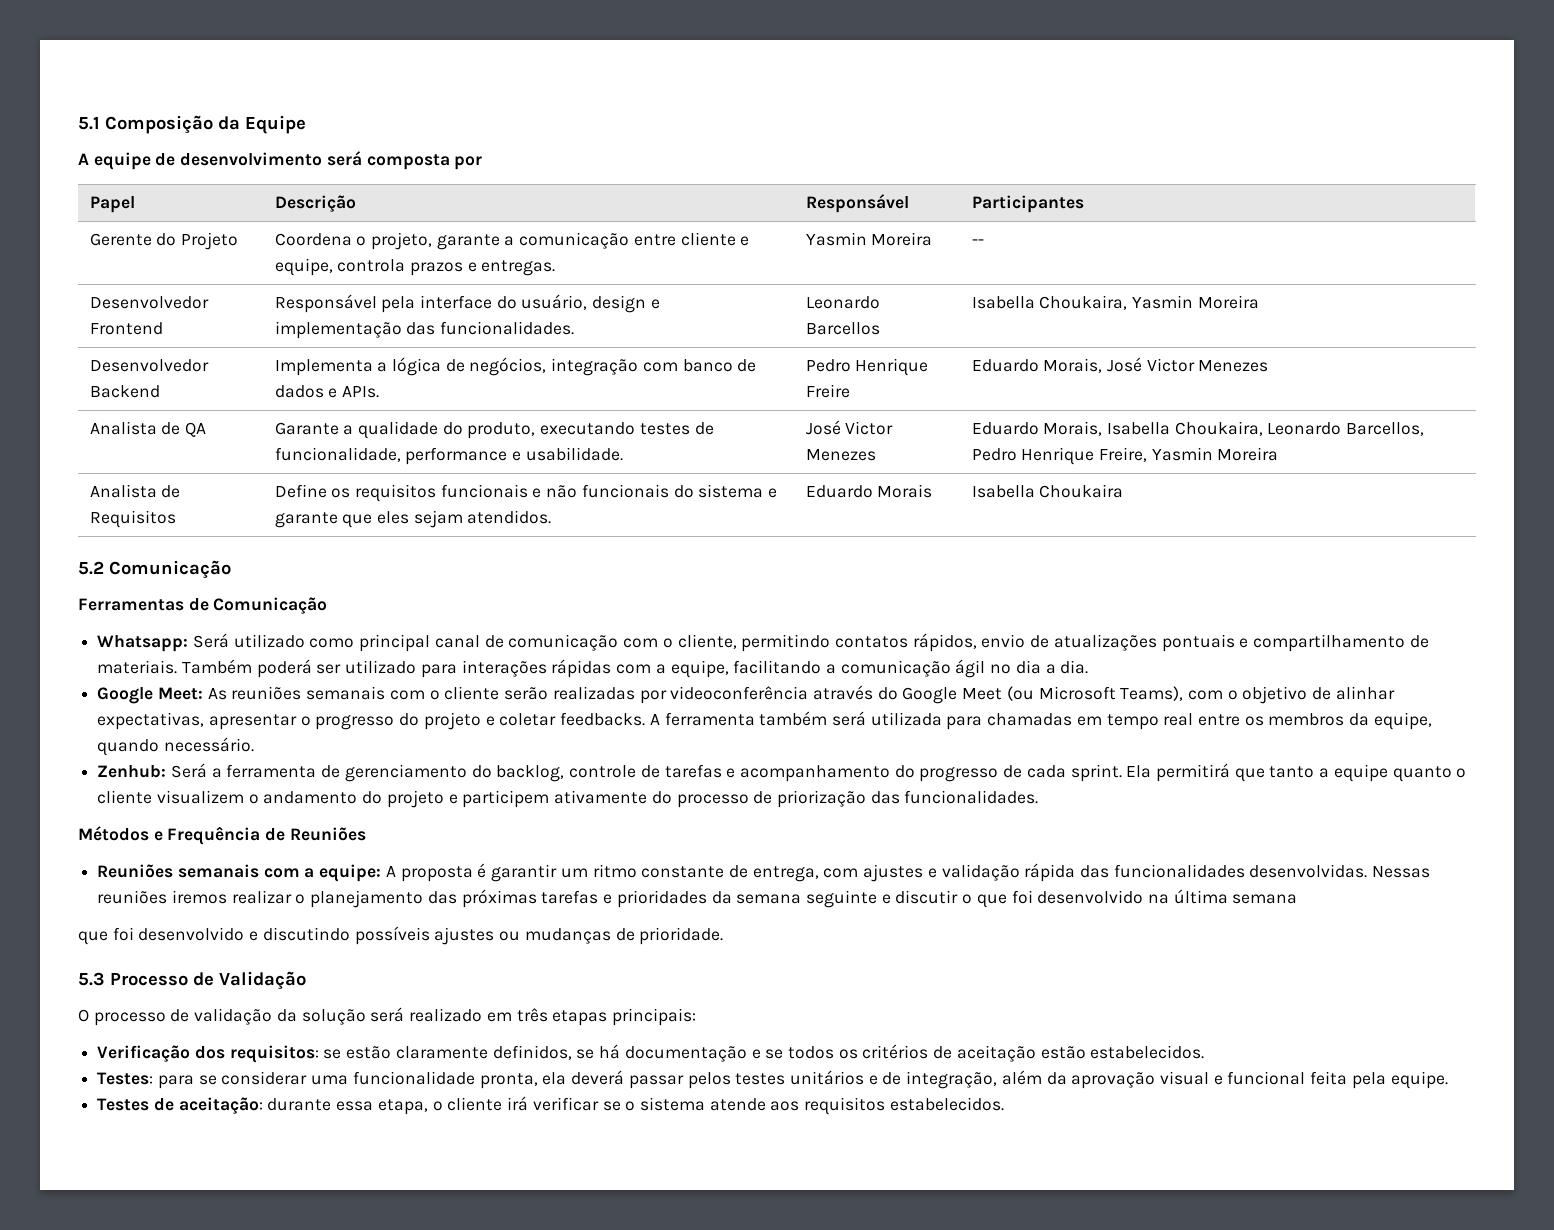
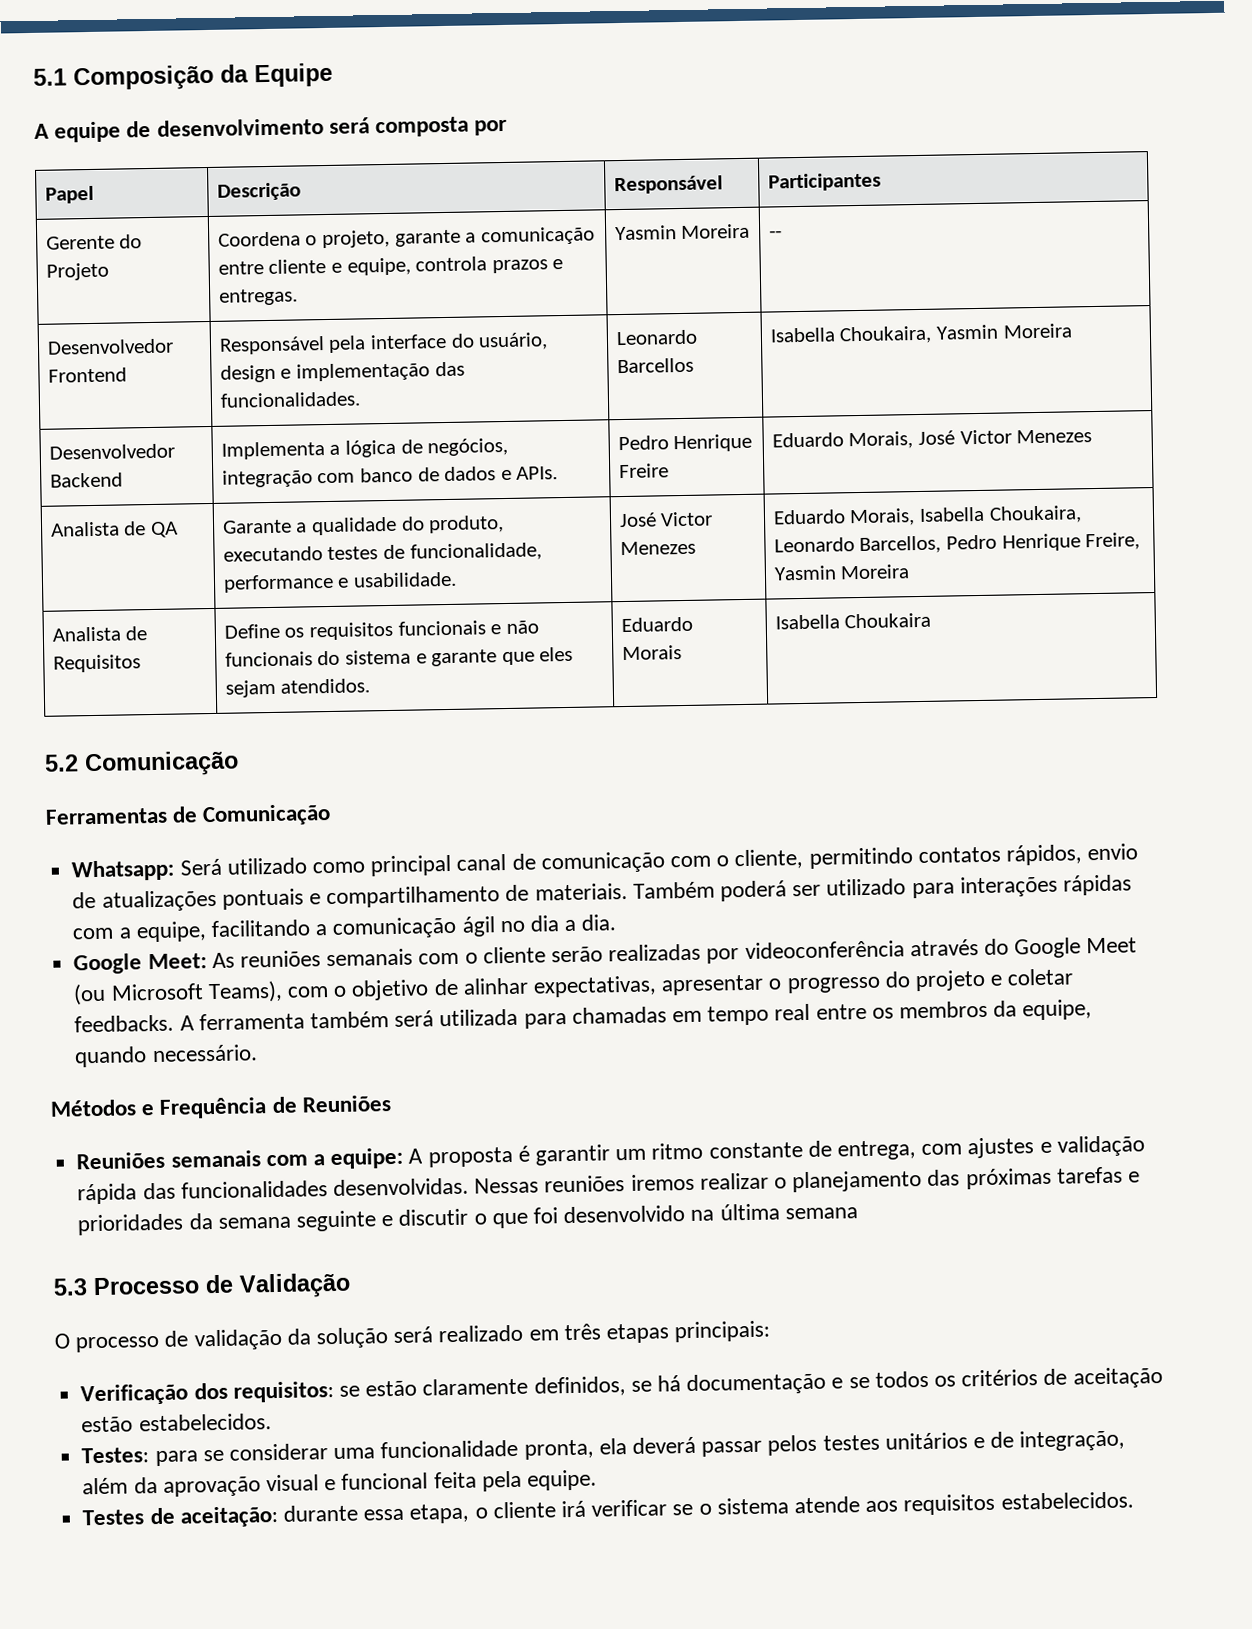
- Zenhub: Será a ferramenta de gerenciamento do backlog, controle de tarefas e acompanhamento do progresso de cada sprint. Ela permitirá que tanto a equipe quanto o cliente visualizem o andamento do projeto e participem ativamente do processo de priorização das funcionalidades.
- que foi desenvolvido e discutindo possíveis ajustes ou mudanças de prioridade.

